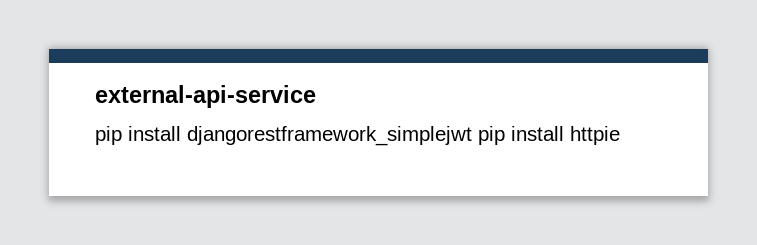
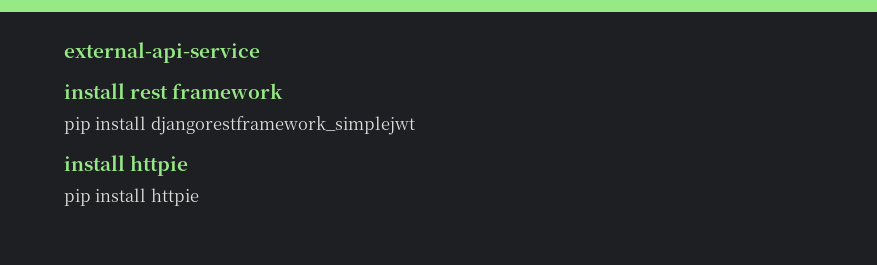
+ install rest framework
- pip install djangorestframework_simplejwt pip install httpie
+ pip install djangorestframework_simplejwt
+ install httpie
+ pip install httpie

